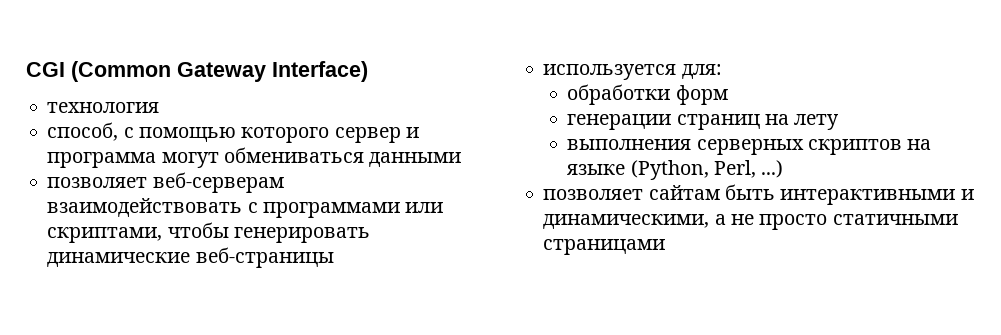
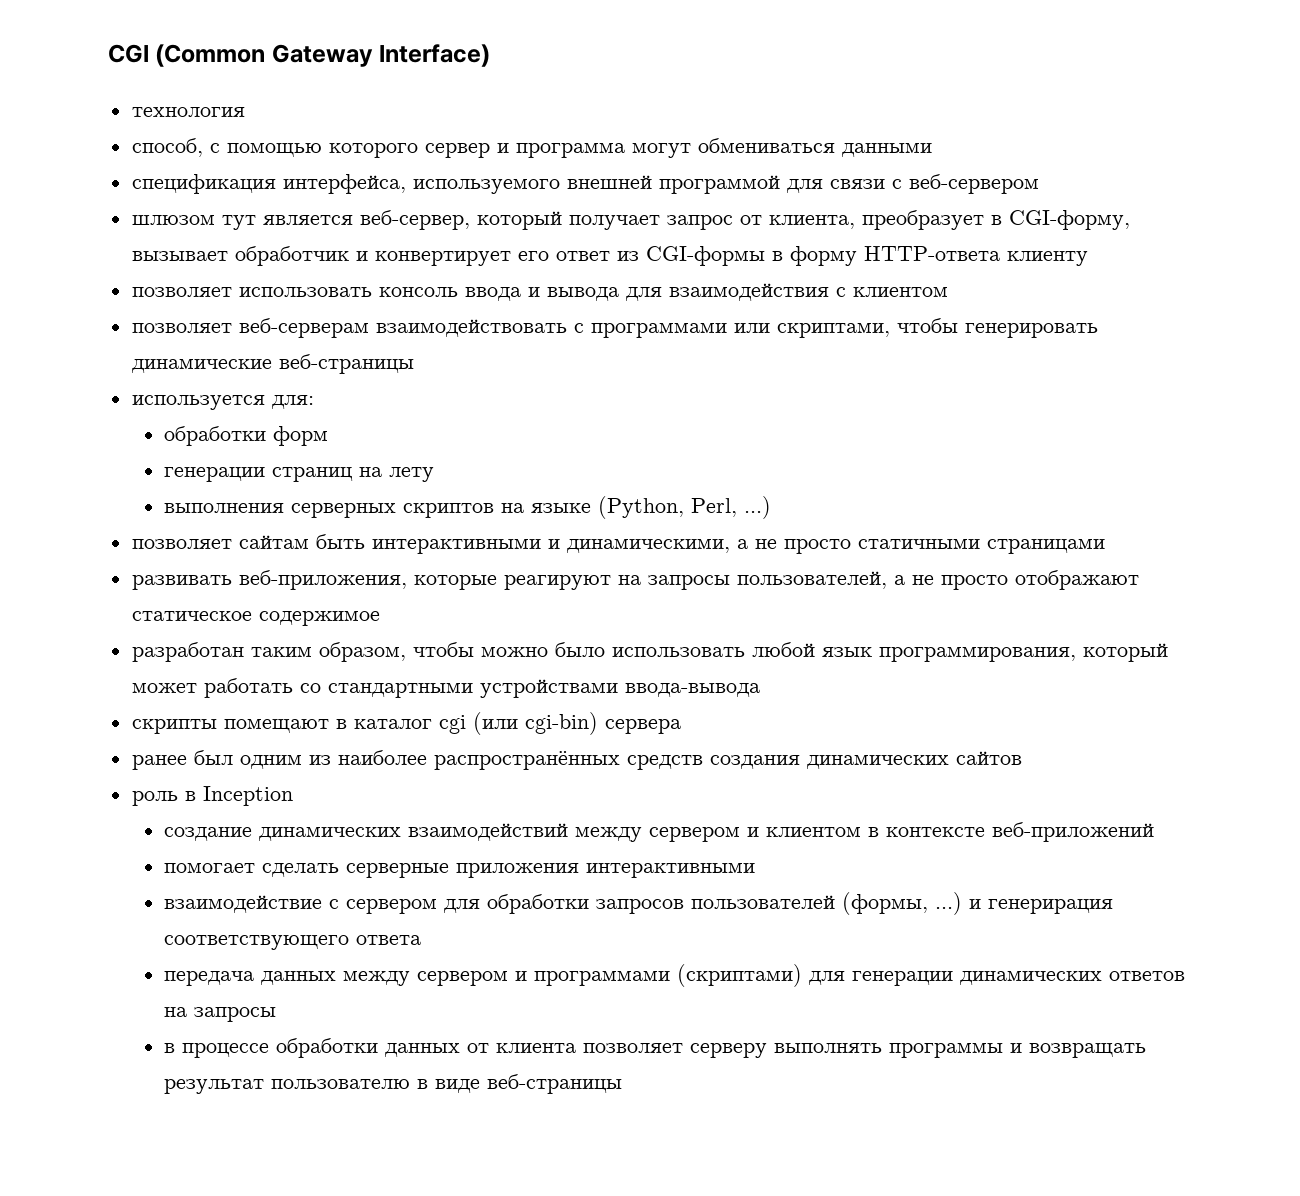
+ спецификация интерфейса, используемого внешней программой для связи с веб-сервером
+ шлюзом тут является веб-сервер, который получает запрос от клиента, преобразует в CGI-форму, вызывает обработчик и конвертирует его ответ из CGI-формы в форму HTTP-ответа клиенту
+ позволяет использовать консоль ввода и вывода для взаимодействия с клиентом
+ развивать веб-приложения, которые реагируют на запросы пользователей, а не просто отображают статическое содержимое
+ разработан таким образом, чтобы можно было использовать любой язык программирования, который может работать со стандартными устройствами ввода-вывода
+ скрипты помещают в каталог cgi (или cgi-bin) сервера
+ ранее был одним из наиболее распространённых средств создания динамических сайтов
+ роль в Inception
+ создание динамических взаимодействий между сервером и клиентом в контексте веб-приложений
+ помогает сделать серверные приложения интерактивными
+ взаимодействие с сервером для обработки запросов пользователей (формы, ...) и генерирация соответствующего ответа
+ передача данных между сервером и программами (скриптами) для генерации динамических ответов на запросы
+ в процессе обработки данных от клиента позволяет серверу выполнять программы и возвращать результат пользователю в виде веб-страницы

